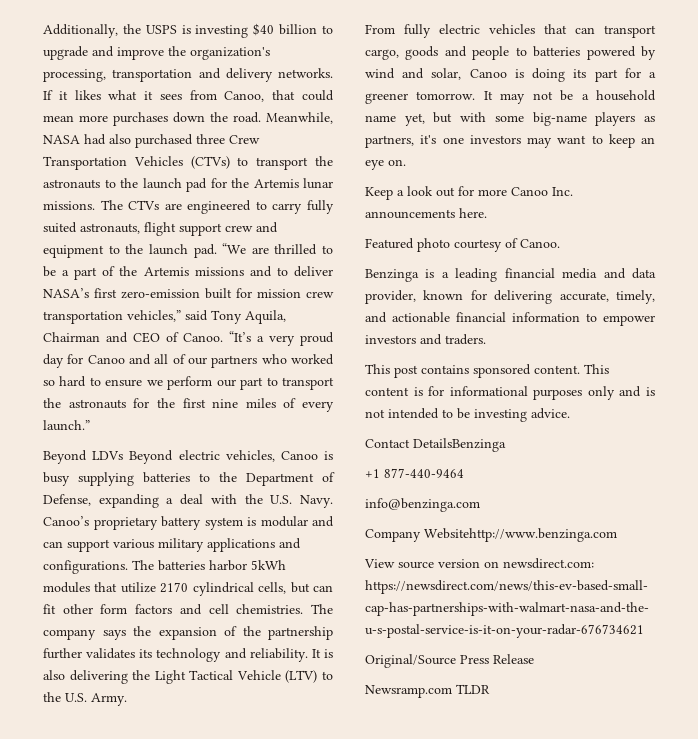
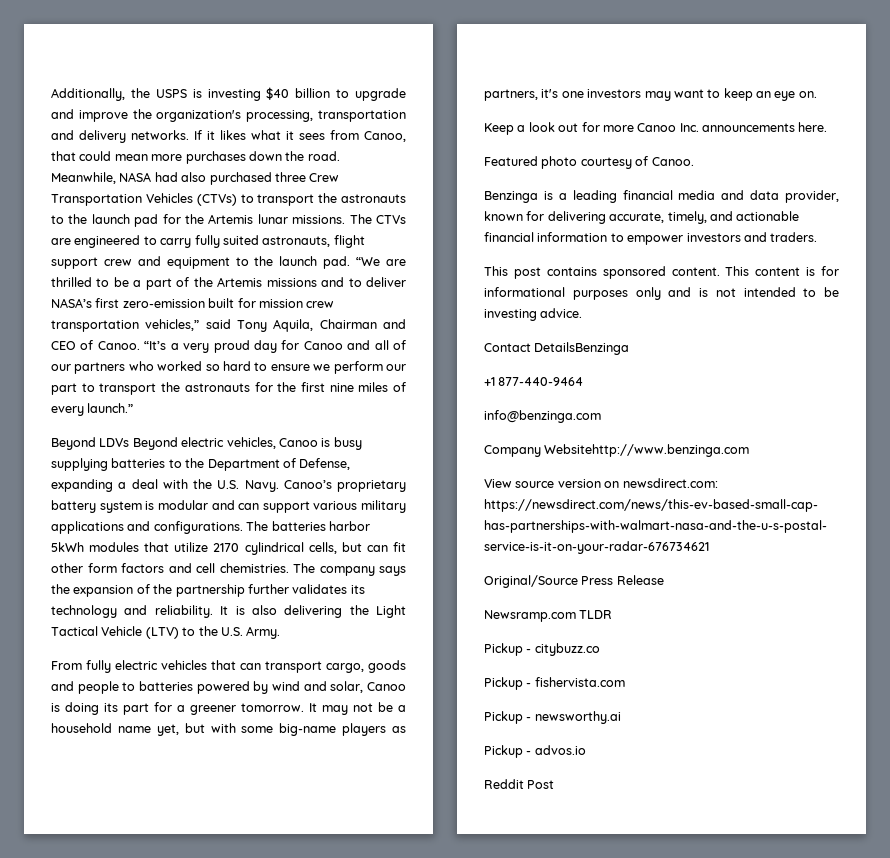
+ Pickup - citybuzz.co
+ Pickup - fishervista.com
+ Pickup - newsworthy.ai
+ Pickup - advos.io
+ Reddit Post

